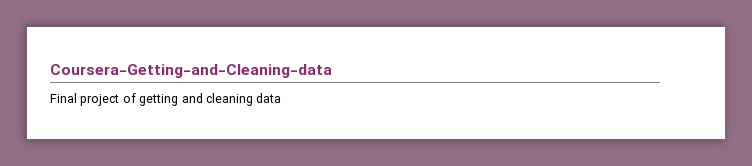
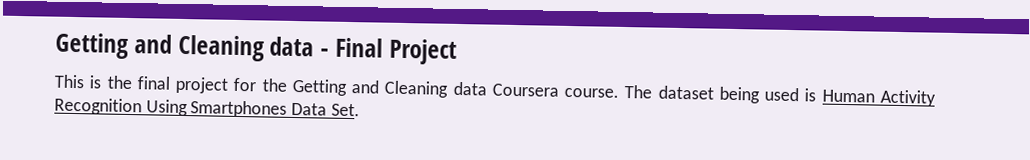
- Coursera-Getting-and-Cleaning-data
- Final project of getting and cleaning data
+ Getting and Cleaning data - Final Project
+ This is the final project for the Getting and Cleaning data Coursera course. The dataset being used is Human Activity Recognition Using Smartphones Data Set.

